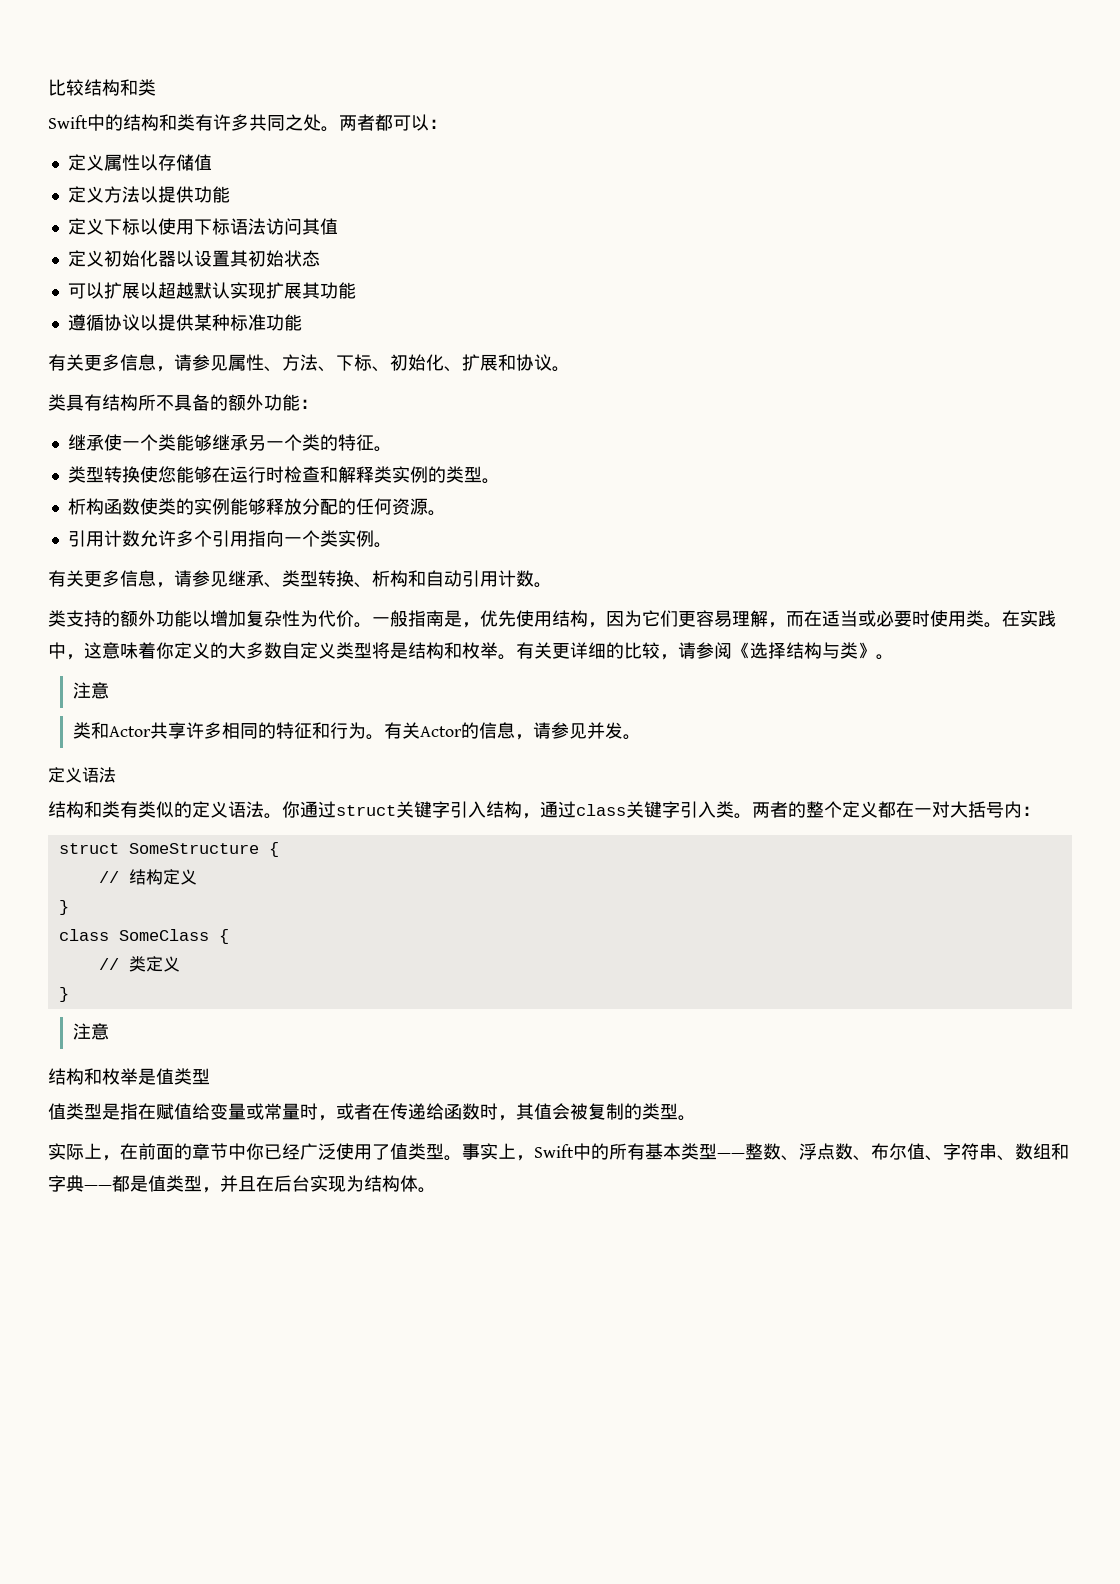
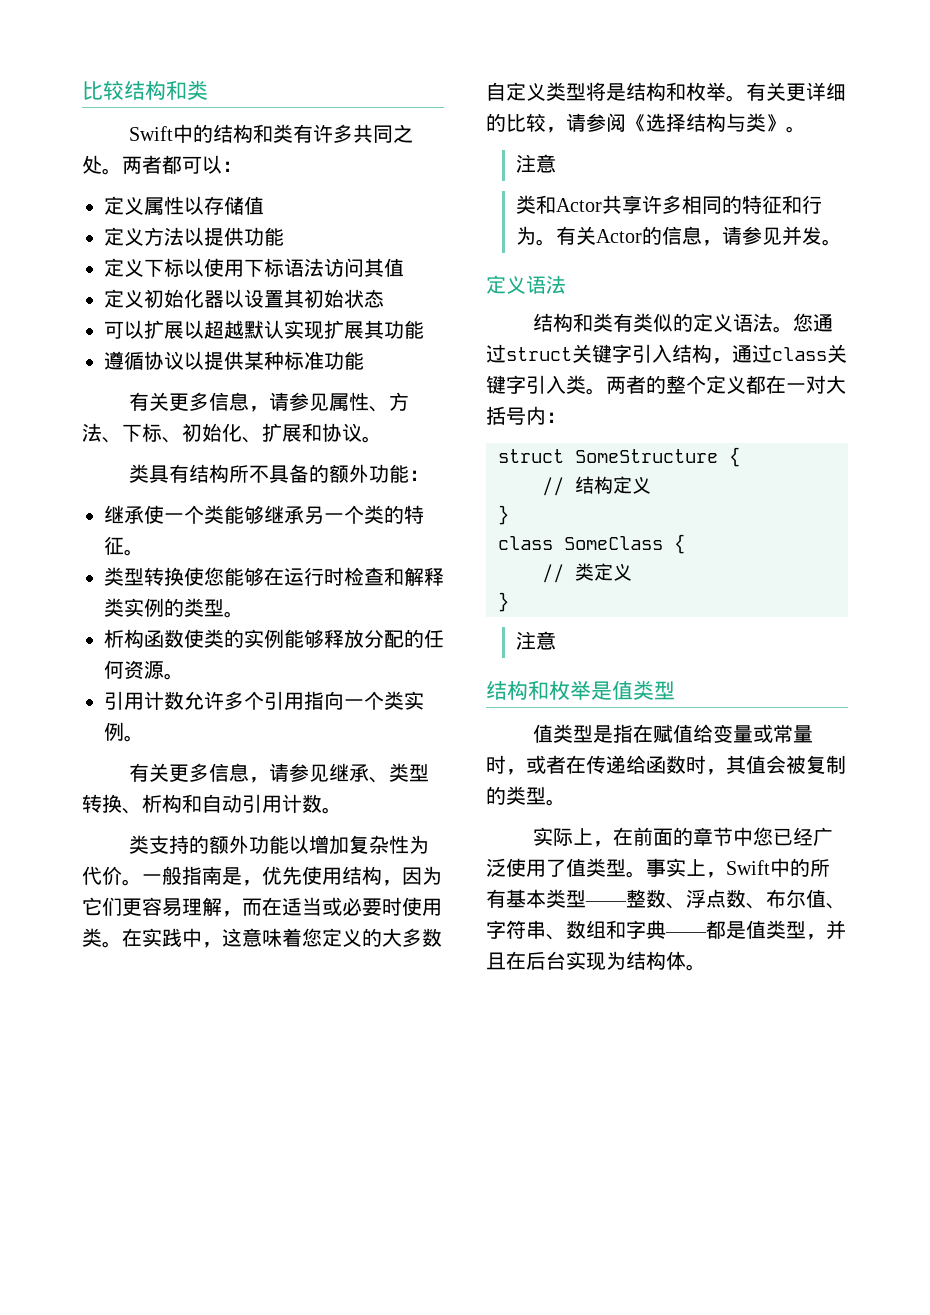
- 在实践中，这意味着你定义的大多数自定义类型将是结构和枚举。
+ 在实践中，这意味着您定义的大多数自定义类型将是结构和枚举。
- 你通过struct关键字引入结构，通过class关键字引入类。
+ 您通过struct关键字引入结构，通过class关键字引入类。
- 实际上，在前面的章节中你已经广泛使用了值类型。
+ 实际上，在前面的章节中您已经广泛使用了值类型。

